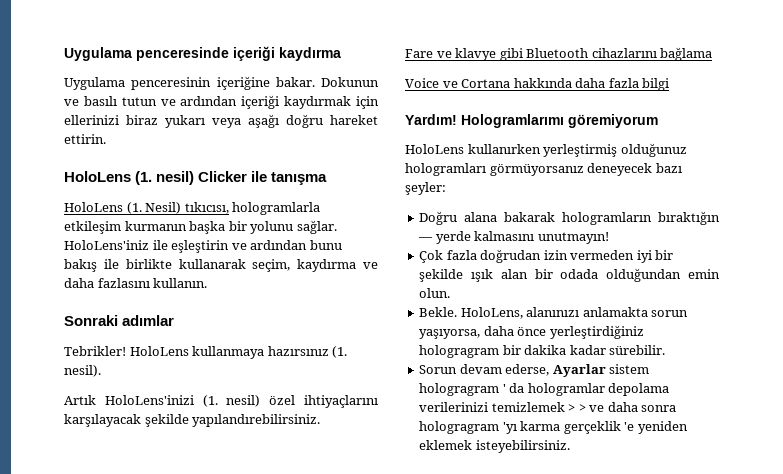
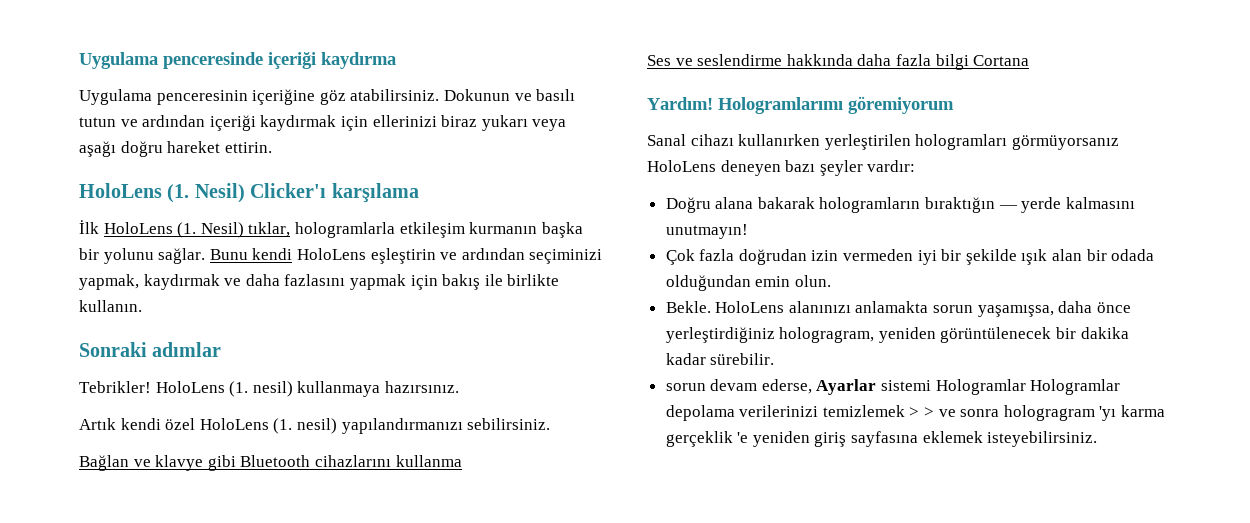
- Uygulama penceresinin içeriğine bakar.
+ Uygulama penceresinin içeriğine göz atabilirsiniz.
- HoloLens (1. nesil) Clicker ile tanışma
- HoloLens (1. Nesil) tıkıcısı, hologramlarla etkileşim kurmanın başka bir yolunu sağlar.
+ HoloLens (1. Nesil) Clicker'ı karşılama
+ İlk HoloLens (1. Nesil) tıklar, hologramlarla etkileşim kurmanın başka bir yolunu sağlar.
- HoloLens'iniz ile eşleştirin ve ardından bunu bakış ile birlikte kullanarak seçim, kaydırma ve daha fazlasını kullanın.
+ Bunu kendi HoloLens eşleştirin ve ardından seçiminizi yapmak, kaydırmak ve daha fazlasını yapmak için bakış ile birlikte kullanın.
- HoloLens kullanmaya hazırsınız (1. nesil).
- Artık HoloLens'inizi (1. nesil) özel ihtiyaçlarını karşılayacak şekilde yapılandırebilirsiniz.
- Fare ve klavye gibi Bluetooth cihazlarını bağlama
- Voice ve Cortana hakkında daha fazla bilgi
+ HoloLens (1. nesil) kullanmaya hazırsınız.
+ Artık kendi özel HoloLens (1. nesil) yapılandırmanızı sebilirsiniz.
+ Bağlan ve klavye gibi Bluetooth cihazlarını kullanma
+ Ses ve seslendirme hakkında daha fazla bilgi Cortana
- HoloLens kullanırken yerleştirmiş olduğunuz hologramları görmüyorsanız deneyecek bazı şeyler:
+ Sanal cihazı kullanırken yerleştirilen hologramları görmüyorsanız HoloLens deneyen bazı şeyler vardır:
- HoloLens, alanınızı anlamakta sorun yaşıyorsa, daha önce yerleştirdiğiniz hologragram bir dakika kadar sürebilir.
+ HoloLens alanınızı anlamakta sorun yaşamışsa, daha önce yerleştirdiğiniz hologragram, yeniden görüntülenecek bir dakika kadar sürebilir.
- Sorun devam ederse, Ayarlar sistem hologragram ' da hologramlar depolama verilerinizi temizlemek > > ve daha sonra hologragram 'yı karma gerçeklik 'e yeniden eklemek isteyebilirsiniz.
+ sorun devam ederse, Ayarlar sistemi Hologramlar Hologramlar depolama verilerinizi temizlemek > > ve sonra hologragram 'yı karma gerçeklik 'e yeniden giriş sayfasına eklemek isteyebilirsiniz.

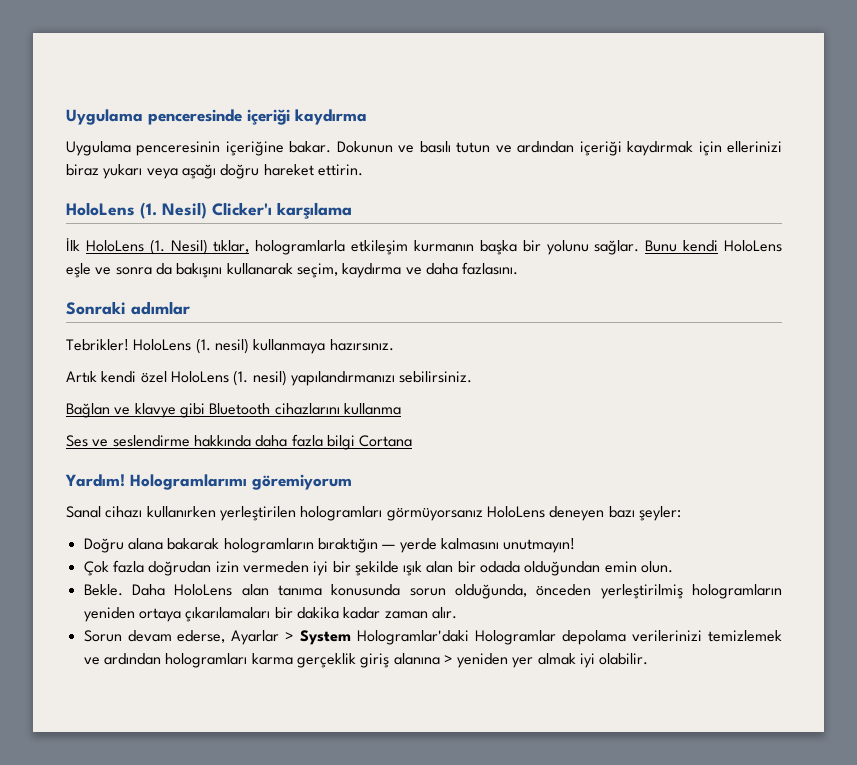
- Uygulama penceresinin içeriğine göz atabilirsiniz.
+ Uygulama penceresinin içeriğine bakar.
- Bunu kendi HoloLens eşleştirin ve ardından seçiminizi yapmak, kaydırmak ve daha fazlasını yapmak için bakış ile birlikte kullanın.
+ Bunu kendi HoloLens eşle ve sonra da bakışını kullanarak seçim, kaydırma ve daha fazlasını.
- Sanal cihazı kullanırken yerleştirilen hologramları görmüyorsanız HoloLens deneyen bazı şeyler vardır:
+ Sanal cihazı kullanırken yerleştirilen hologramları görmüyorsanız HoloLens deneyen bazı şeyler:
- HoloLens alanınızı anlamakta sorun yaşamışsa, daha önce yerleştirdiğiniz hologragram, yeniden görüntülenecek bir dakika kadar sürebilir.
- sorun devam ederse, Ayarlar sistemi Hologramlar Hologramlar depolama verilerinizi temizlemek > > ve sonra hologragram 'yı karma gerçeklik 'e yeniden giriş sayfasına eklemek isteyebilirsiniz.
+ Daha HoloLens alan tanıma konusunda sorun olduğunda, önceden yerleştirilmiş hologramların yeniden ortaya çıkarılamaları bir dakika kadar zaman alır.
+ Sorun devam ederse, Ayarlar > System Hologramlar'daki Hologramlar depolama verilerinizi temizlemek ve ardından hologramları karma gerçeklik giriş alanına > yeniden yer almak iyi olabilir.

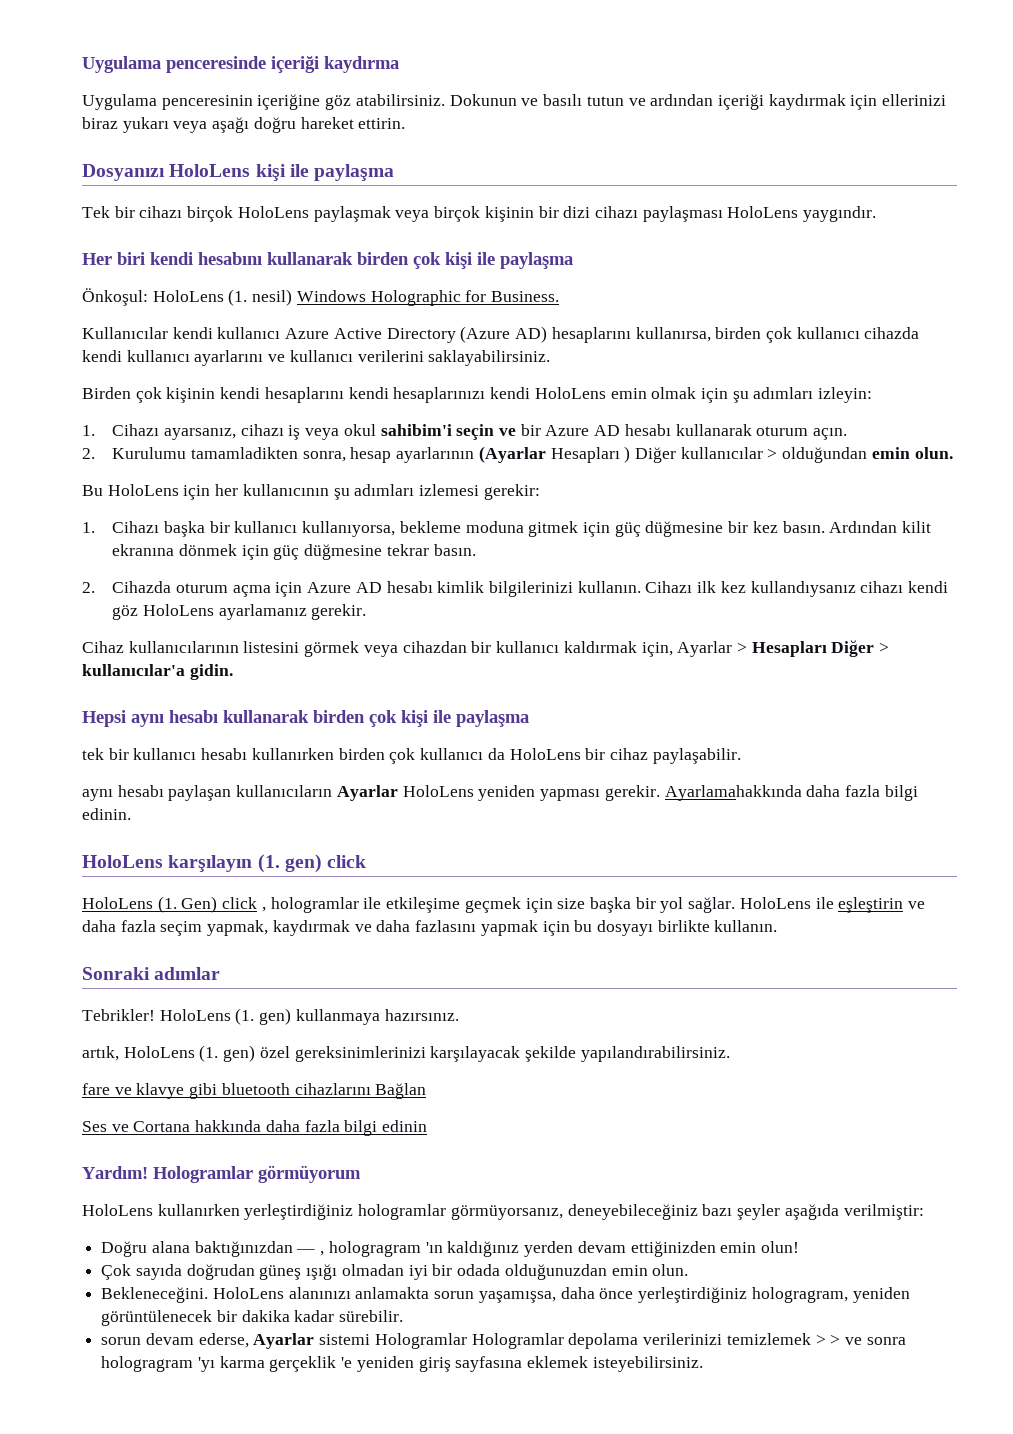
- Uygulama penceresinin içeriğine bakar.
+ Uygulama penceresinin içeriğine göz atabilirsiniz.
- HoloLens (1. Nesil) Clicker'ı karşılama
- İlk HoloLens (1. Nesil) tıklar, hologramlarla etkileşim kurmanın başka bir yolunu sağlar. Bunu kendi HoloLens eşle ve sonra da bakışını kullanarak seçim, kaydırma ve daha fazlasını.
+ Dosyanızı HoloLens kişi ile paylaşma
+ Tek bir cihazı birçok HoloLens paylaşmak veya birçok kişinin bir dizi cihazı paylaşması HoloLens yaygındır.
+ Her biri kendi hesabını kullanarak birden çok kişi ile paylaşma
+ Önkoşul: HoloLens (1. nesil) Windows Holographic for Business.
+ Kullanıcılar kendi kullanıcı Azure Active Directory (Azure AD) hesaplarını kullanırsa, birden çok kullanıcı cihazda kendi kullanıcı ayarlarını ve kullanıcı verilerini saklayabilirsiniz.
+ Birden çok kişinin kendi hesaplarını kendi hesaplarınızı kendi HoloLens emin olmak için şu adımları izleyin:
+ 1. Cihazı ayarsanız, cihazı iş veya okul sahibim'i seçin ve bir Azure AD hesabı kullanarak oturum açın.
+ 2. Kurulumu tamamladikten sonra, hesap ayarlarının (Ayarlar Hesapları ) Diğer kullanıcılar > olduğundan emin olun.
+ Bu HoloLens için her kullanıcının şu adımları izlemesi gerekir:
+ 1. Cihazı başka bir kullanıcı kullanıyorsa, bekleme moduna gitmek için güç düğmesine bir kez basın. Ardından kilit ekranına dönmek için güç düğmesine tekrar basın.
+ 2. Cihazda oturum açma için Azure AD hesabı kimlik bilgilerinizi kullanın. Cihazı ilk kez kullandıysanız cihazı kendi göz HoloLens ayarlamanız gerekir.
+ Cihaz kullanıcılarının listesini görmek veya cihazdan bir kullanıcı kaldırmak için, Ayarlar > Hesapları Diğer > kullanıcılar'a gidin.
+ Hepsi aynı hesabı kullanarak birden çok kişi ile paylaşma
+ tek bir kullanıcı hesabı kullanırken birden çok kullanıcı da HoloLens bir cihaz paylaşabilir.
+ aynı hesabı paylaşan kullanıcıların Ayarlar HoloLens yeniden yapması gerekir. Ayarlamahakkında daha fazla bilgi edinin.
+ HoloLens karşılayın (1. gen) click
+ HoloLens (1. Gen) click , hologramlar ile etkileşime geçmek için size başka bir yol sağlar. HoloLens ile eşleştirin ve daha fazla seçim yapmak, kaydırmak ve daha fazlasını yapmak için bu dosyayı birlikte kullanın.
- HoloLens (1. nesil) kullanmaya hazırsınız.
+ HoloLens (1. gen) kullanmaya hazırsınız.
- Artık kendi özel HoloLens (1. nesil) yapılandırmanızı sebilirsiniz.
- Bağlan ve klavye gibi Bluetooth cihazlarını kullanma
+ artık, HoloLens (1. gen) özel gereksinimlerinizi karşılayacak şekilde yapılandırabilirsiniz.
+ fare ve klavye gibi bluetooth cihazlarını Bağlan
- Ses ve seslendirme hakkında daha fazla bilgi Cortana
+ Ses ve Cortana hakkında daha fazla bilgi edinin
- Hologramlarımı göremiyorum
- Sanal cihazı kullanırken yerleştirilen hologramları görmüyorsanız HoloLens deneyen bazı şeyler:
- Doğru alana bakarak hologramların bıraktığın — yerde kalmasını unutmayın!
- Çok fazla doğrudan izin vermeden iyi bir şekilde ışık alan bir odada olduğundan emin olun.
- Bekle. Daha HoloLens alan tanıma konusunda sorun olduğunda, önceden yerleştirilmiş hologramların yeniden ortaya çıkarılamaları bir dakika kadar zaman alır.
- Sorun devam ederse, Ayarlar > System Hologramlar'daki Hologramlar depolama verilerinizi temizlemek ve ardından hologramları karma gerçeklik giriş alanına > yeniden yer almak iyi olabilir.
+ Hologramlar görmüyorum
+ HoloLens kullanırken yerleştirdiğiniz hologramlar görmüyorsanız, deneyebileceğiniz bazı şeyler aşağıda verilmiştir:
+ Doğru alana baktığınızdan — , hologragram 'ın kaldığınız yerden devam ettiğinizden emin olun!
+ Çok sayıda doğrudan güneş ışığı olmadan iyi bir odada olduğunuzdan emin olun.
+ Bekleneceğini. HoloLens alanınızı anlamakta sorun yaşamışsa, daha önce yerleştirdiğiniz hologragram, yeniden görüntülenecek bir dakika kadar sürebilir.
+ sorun devam ederse, Ayarlar sistemi Hologramlar Hologramlar depolama verilerinizi temizlemek > > ve sonra hologragram 'yı karma gerçeklik 'e yeniden giriş sayfasına eklemek isteyebilirsiniz.

